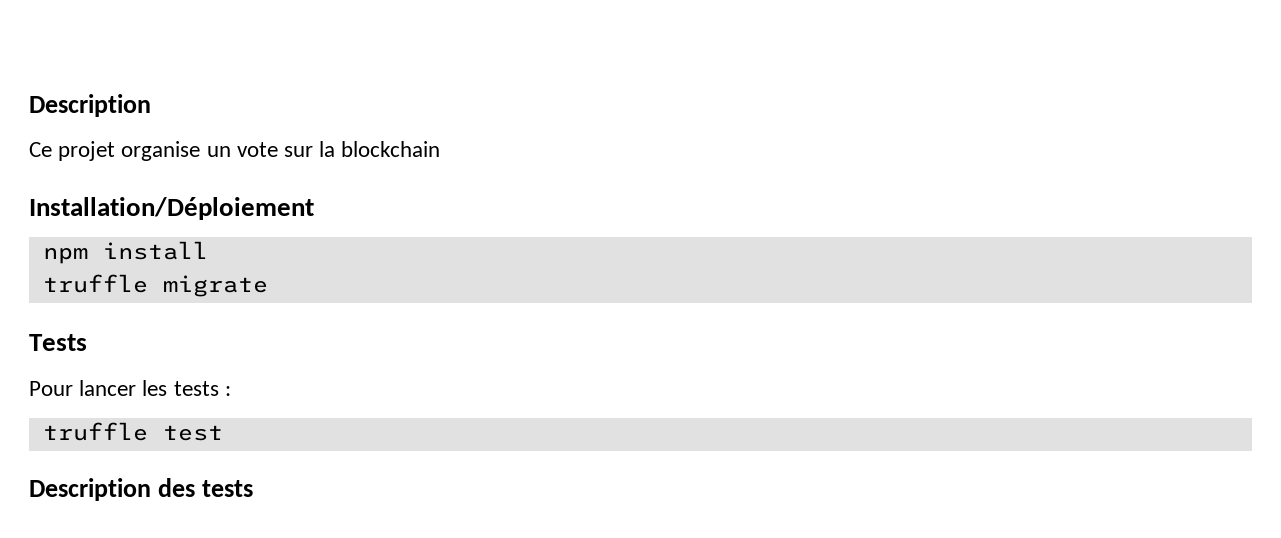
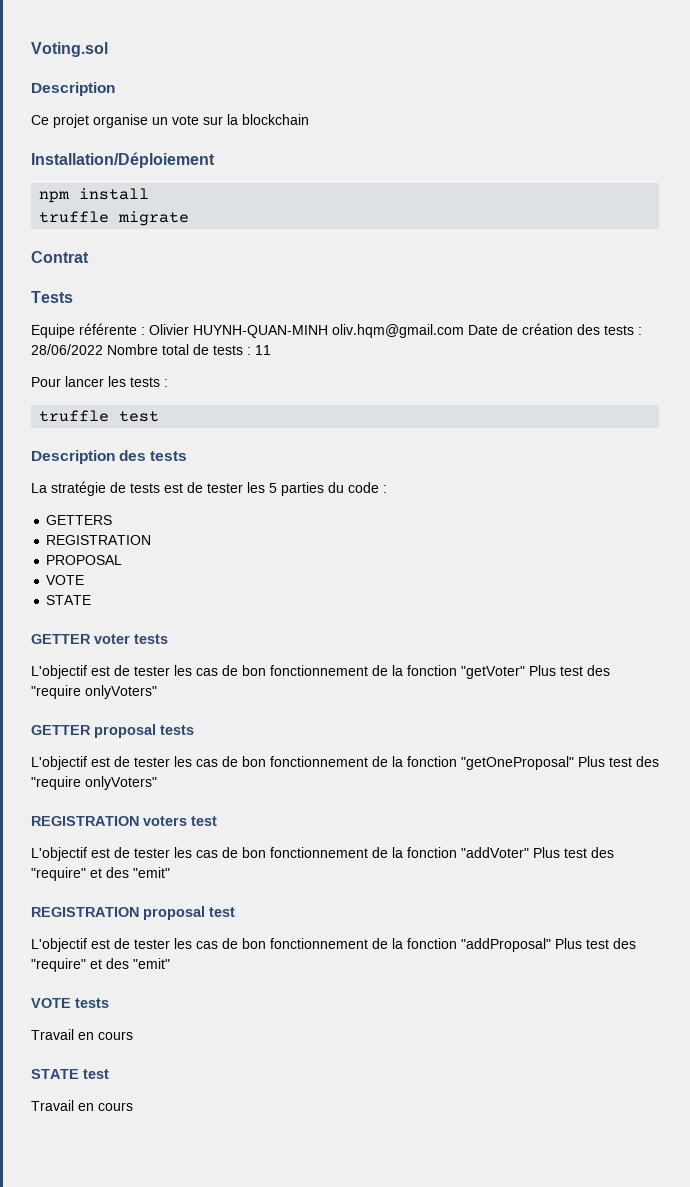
+ Voting.sol
+ Contrat
+ Equipe référente : Olivier HUYNH-QUAN-MINH oliv.hqm@gmail.com Date de création des tests : 28/06/2022 Nombre total de tests : 11
+ La stratégie de tests est de tester les 5 parties du code :
+ GETTERS
+ REGISTRATION
+ PROPOSAL
+ VOTE
+ STATE
+ GETTER voter tests
+ L'objectif est de tester les cas de bon fonctionnement de la fonction "getVoter" Plus test des "require onlyVoters"
+ GETTER proposal tests
+ L'objectif est de tester les cas de bon fonctionnement de la fonction "getOneProposal" Plus test des "require onlyVoters"
+ REGISTRATION voters test
+ L'objectif est de tester les cas de bon fonctionnement de la fonction "addVoter" Plus test des "require" et des "emit"
+ REGISTRATION proposal test
+ L'objectif est de tester les cas de bon fonctionnement de la fonction "addProposal" Plus test des "require" et des "emit"
+ VOTE tests
+ Travail en cours
+ STATE test
+ Travail en cours

